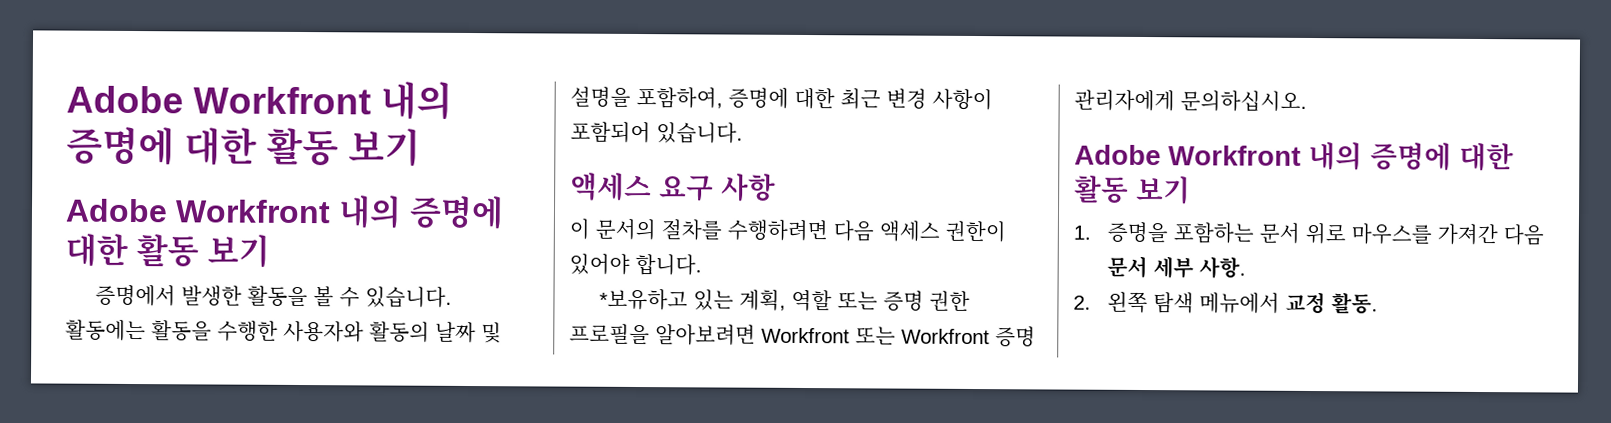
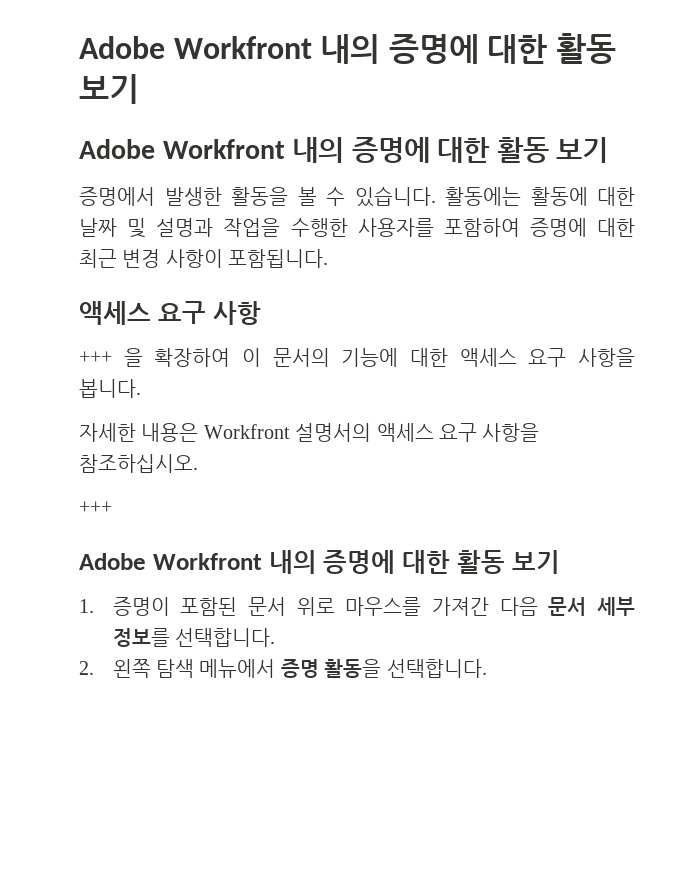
- 활동에는 활동을 수행한 사용자와 활동의 날짜 및 설명을 포함하여, 증명에 대한 최근 변경 사항이 포함되어 있습니다.
+ 활동에는 활동에 대한 날짜 및 설명과 작업을 수행한 사용자를 포함하여 증명에 대한 최근 변경 사항이 포함됩니다.
- 이 문서의 절차를 수행하려면 다음 액세스 권한이 있어야 합니다.
- *보유하고 있는 계획, 역할 또는 증명 권한 프로필을 알아보려면 Workfront 또는 Workfront 증명 관리자에게 문의하십시오.
+ +++ 을 확장하여 이 문서의 기능에 대한 액세스 요구 사항을 봅니다.
+ 자세한 내용은 Workfront 설명서의 액세스 요구 사항을 참조하십시오.
+ +++
- 1. 증명을 포함하는 문서 위로 마우스를 가져간 다음 문서 세부 사항.
+ 1. 증명이 포함된 문서 위로 마우스를 가져간 다음 문서 세부 정보를 선택합니다.
- 2. 왼쪽 탐색 메뉴에서 교정 활동.
+ 2. 왼쪽 탐색 메뉴에서 증명 활동을 선택합니다.

